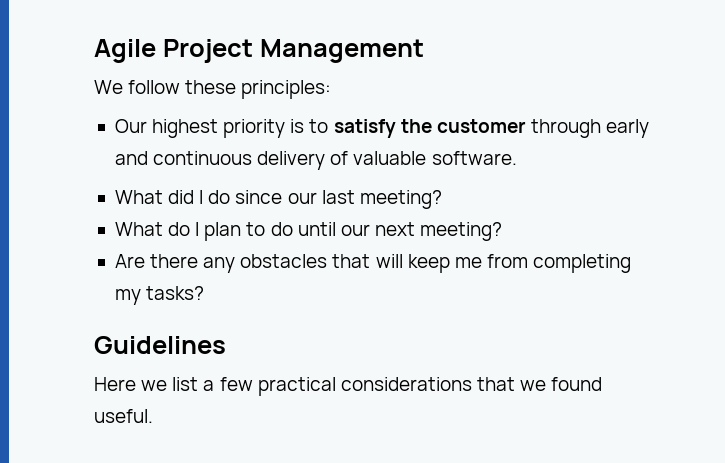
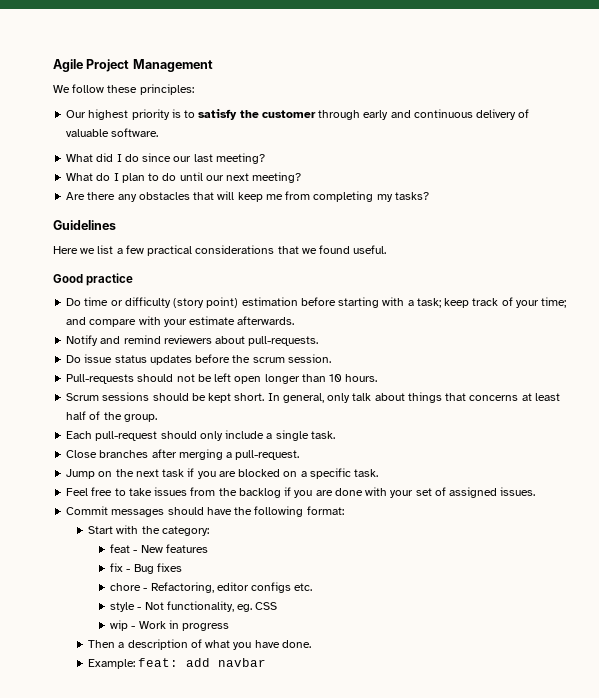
+ Good practice
+ Do time or difficulty (story point) estimation before starting with a task; keep track of your time; and compare with your estimate afterwards.
+ Notify and remind reviewers about pull-requests.
+ Do issue status updates before the scrum session.
+ Pull-requests should not be left open longer than 10 hours.
+ Scrum sessions should be kept short. In general, only talk about things that concerns at least half of the group.
+ Each pull-request should only include a single task.
+ Close branches after merging a pull-request.
+ Jump on the next task if you are blocked on a specific task.
+ Feel free to take issues from the backlog if you are done with your set of assigned issues.
+ Commit messages should have the following format:
+ Start with the category:
+ feat - New features
+ fix - Bug fixes
+ chore - Refactoring, editor configs etc.
+ style - Not functionality, eg. CSS
+ wip - Work in progress
+ Then a description of what you have done.
+ Example: feat: add navbar

